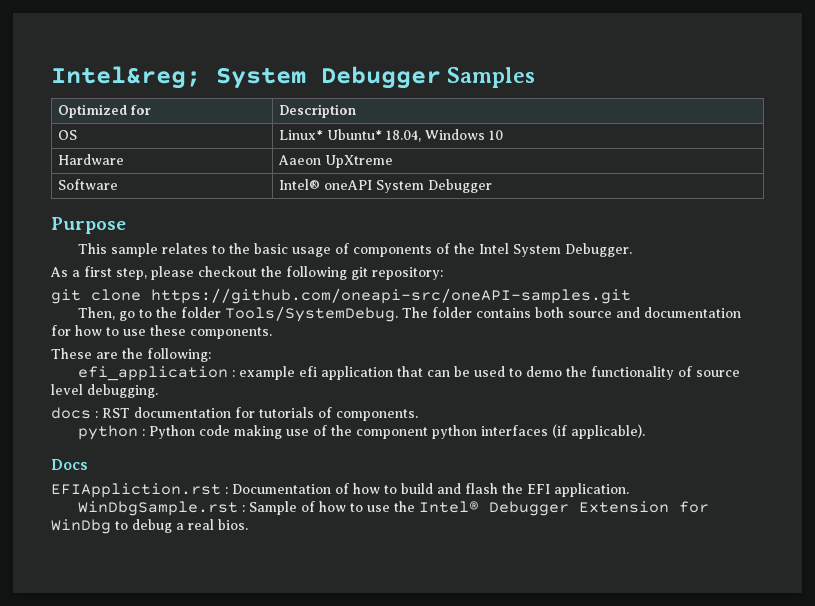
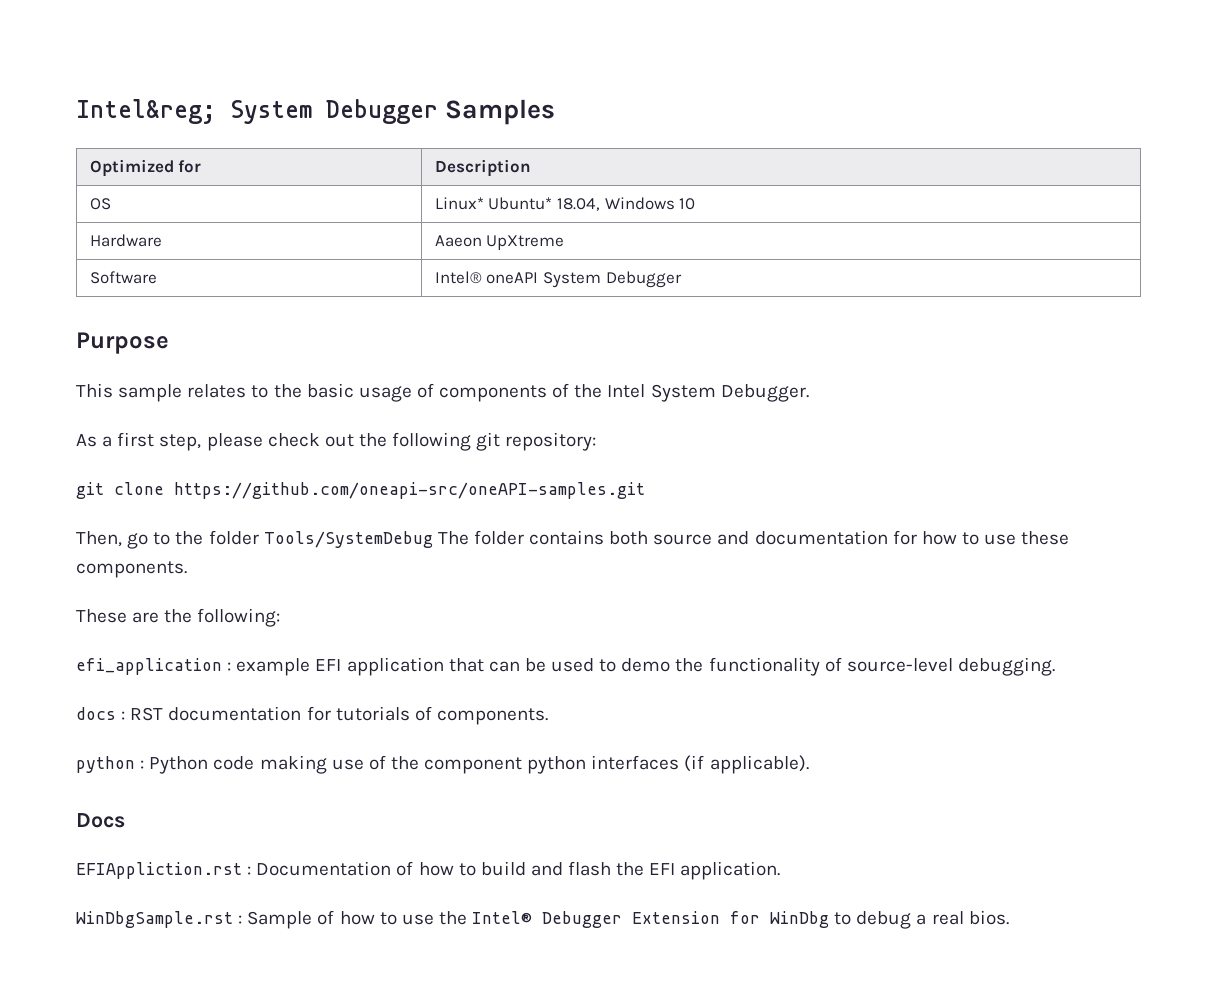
- As a first step, please checkout the following git repository:
+ As a first step, please check out the following git repository:
- Then, go to the folder Tools/SystemDebug. The folder contains both source and documentation for how to use these components.
+ Then, go to the folder Tools/SystemDebug The folder contains both source and documentation for how to use these components.
- efi_application : example efi application that can be used to demo the functionality of source level debugging.
+ efi_application : example EFI application that can be used to demo the functionality of source-level debugging.

